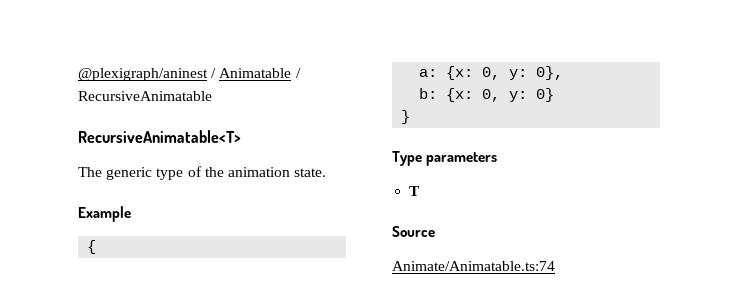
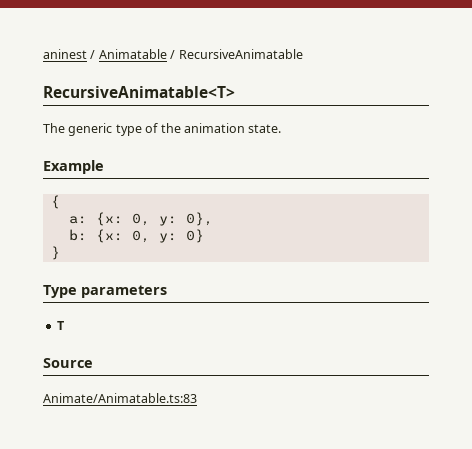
- @plexigraph/aninest / Animatable / RecursiveAnimatable
+ aninest / Animatable / RecursiveAnimatable
- Animate/Animatable.ts:74
+ Animate/Animatable.ts:83

